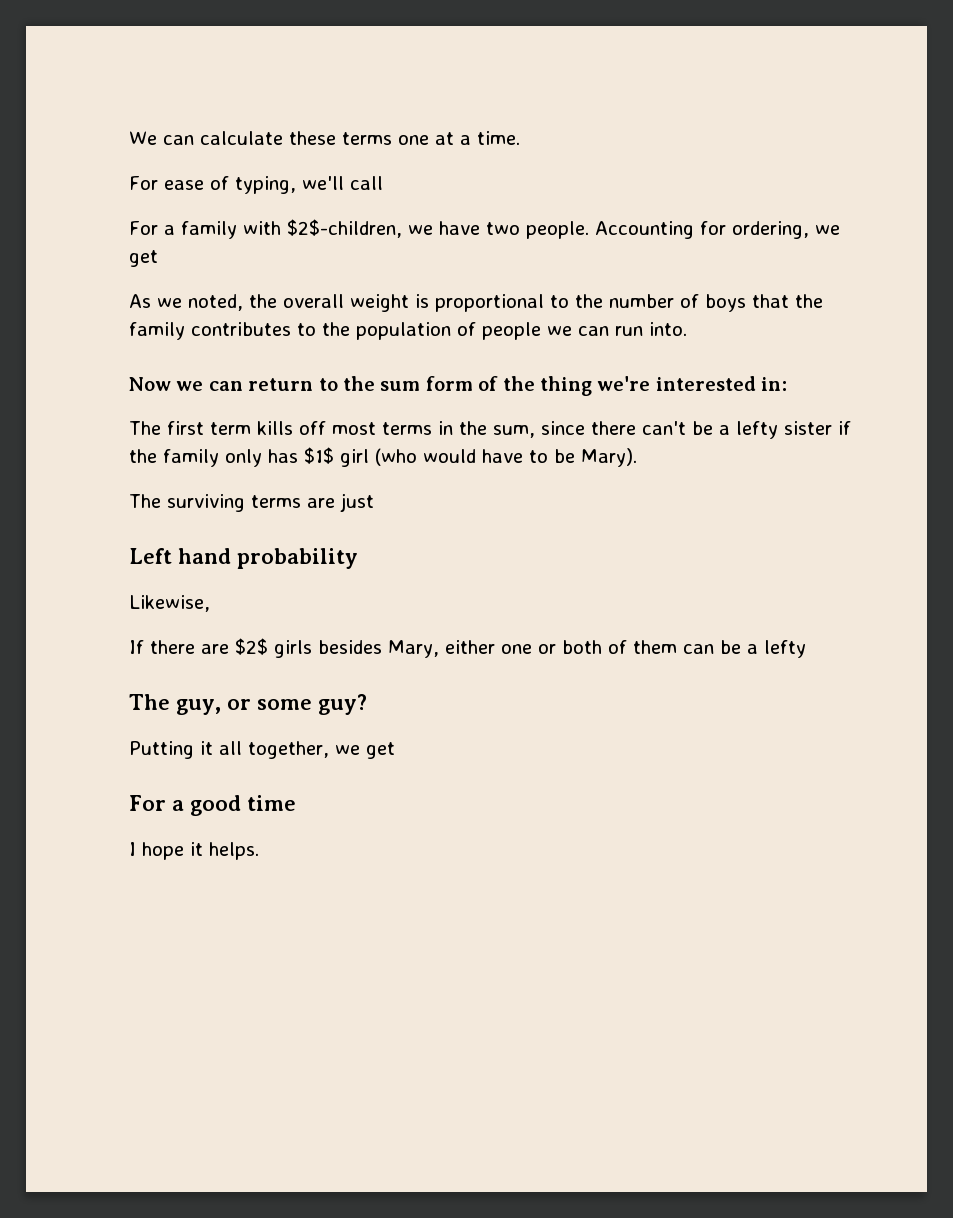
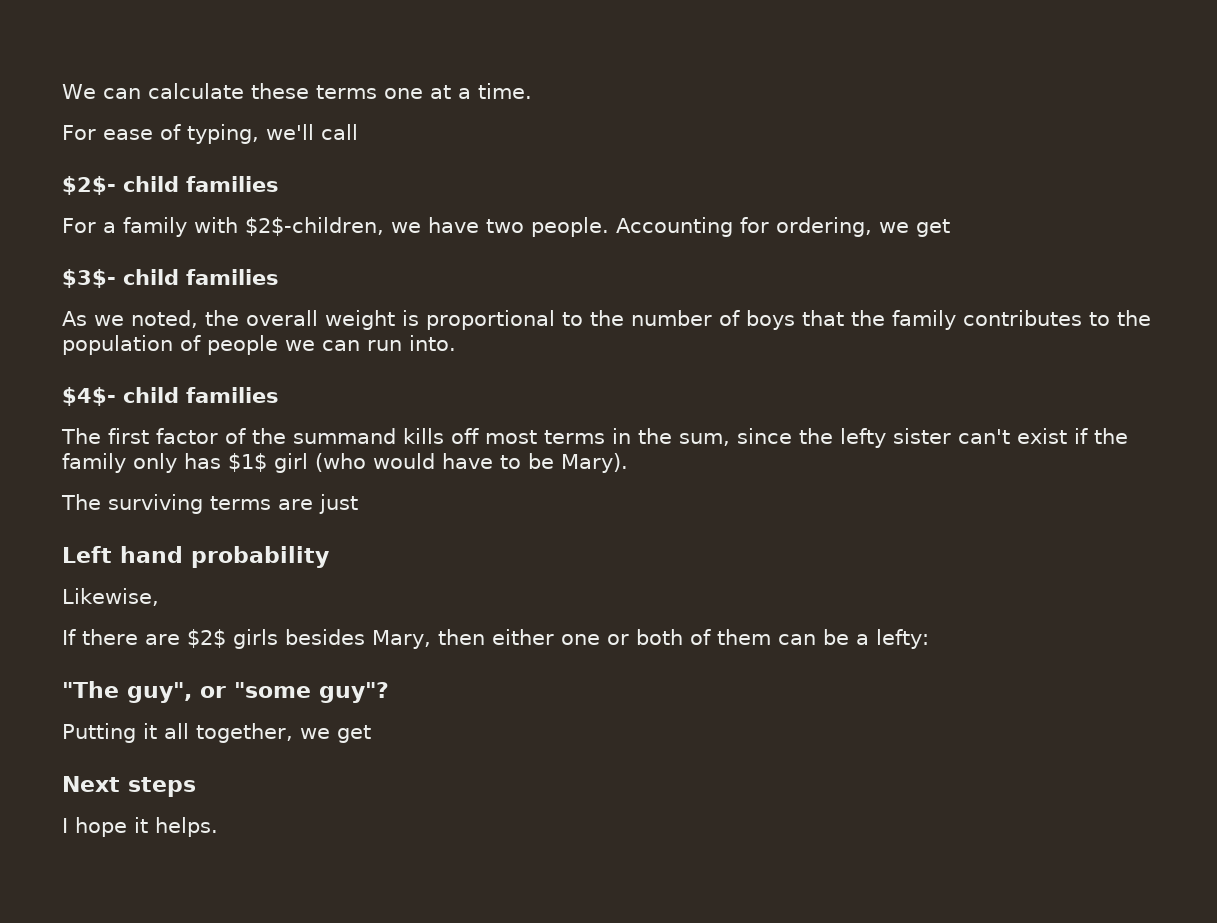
+ $2$- child families
+ $3$- child families
- Now we can return to the sum form of the thing we're interested in:
- The first term kills off most terms in the sum, since there can't be a lefty sister if the family only has $1$ girl (who would have to be Mary).
+ $4$- child families
+ The first factor of the summand kills off most terms in the sum, since the lefty sister can't exist if the family only has $1$ girl (who would have to be Mary).
- If there are $2$ girls besides Mary, either one or both of them can be a lefty
- The guy, or some guy?
+ If there are $2$ girls besides Mary, then either one or both of them can be a lefty:
+ "The guy", or "some guy"?
- For a good time
+ Next steps

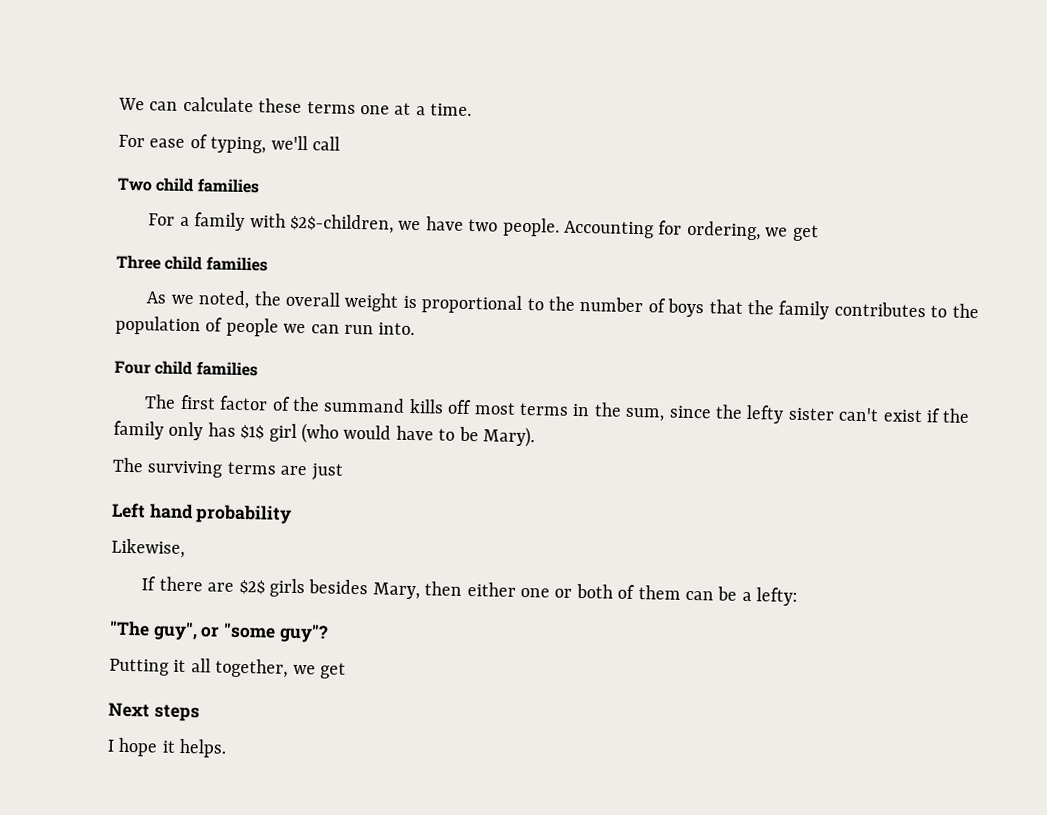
- $2$- child families
+ Two child families
- $3$- child families
+ Three child families
- $4$- child families
+ Four child families

